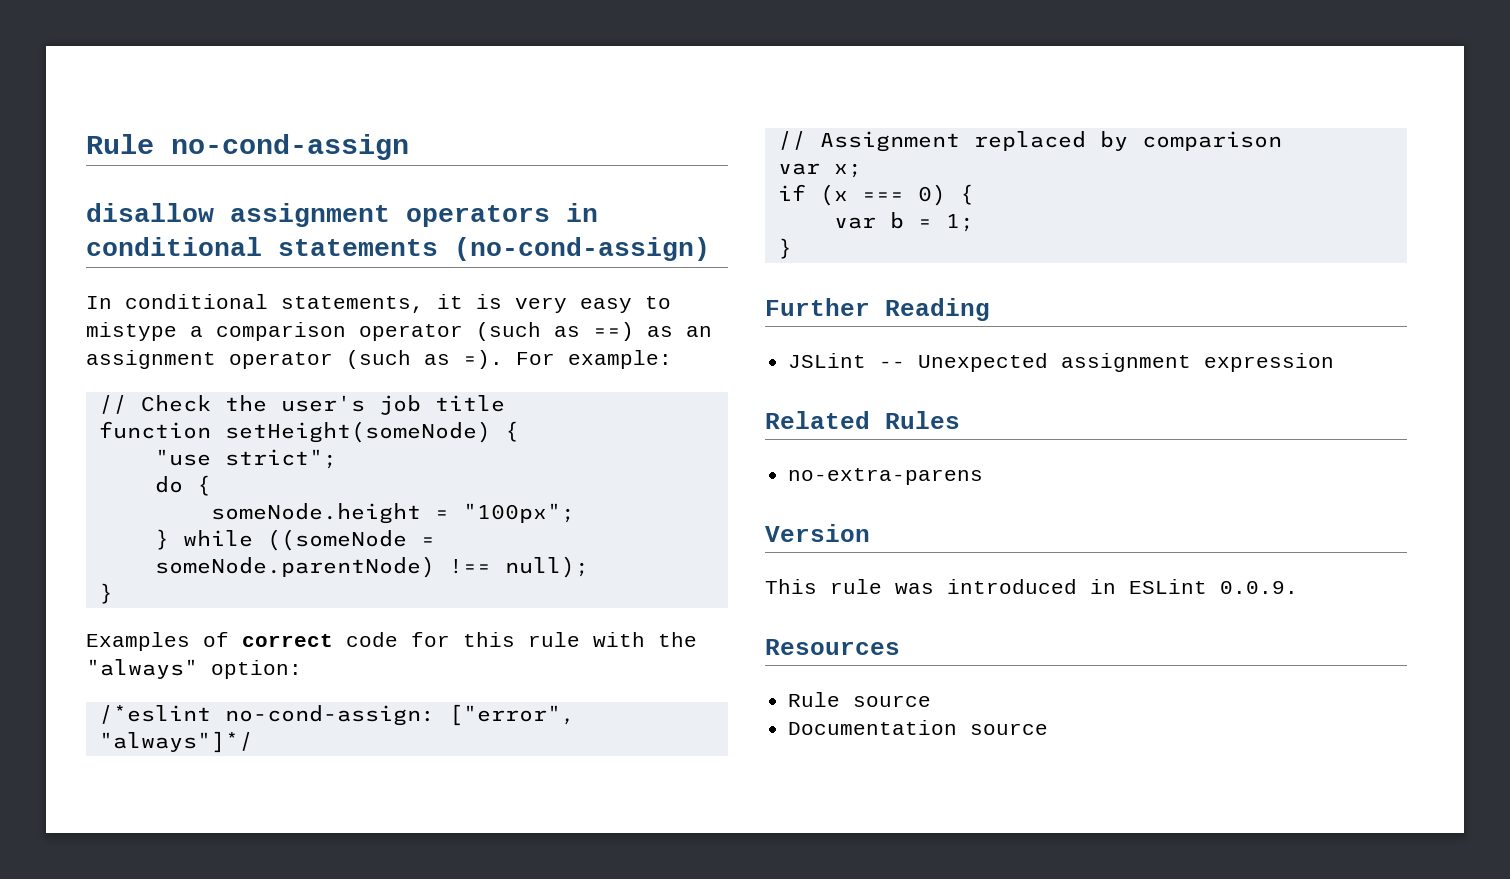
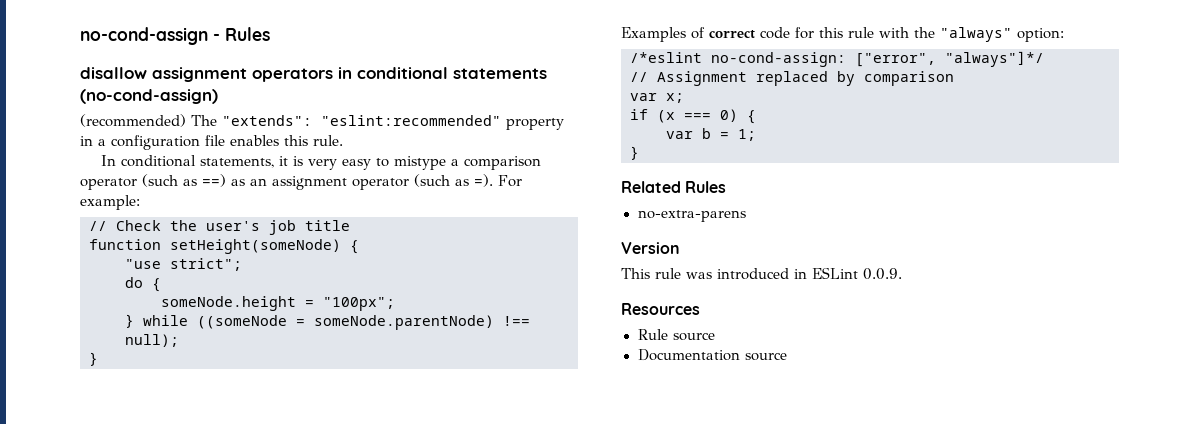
- Rule no-cond-assign
+ no-cond-assign - Rules
+ (recommended) The "extends": "eslint:recommended" property in a configuration file enables this rule.
- Further Reading
- JSLint -- Unexpected assignment expression

